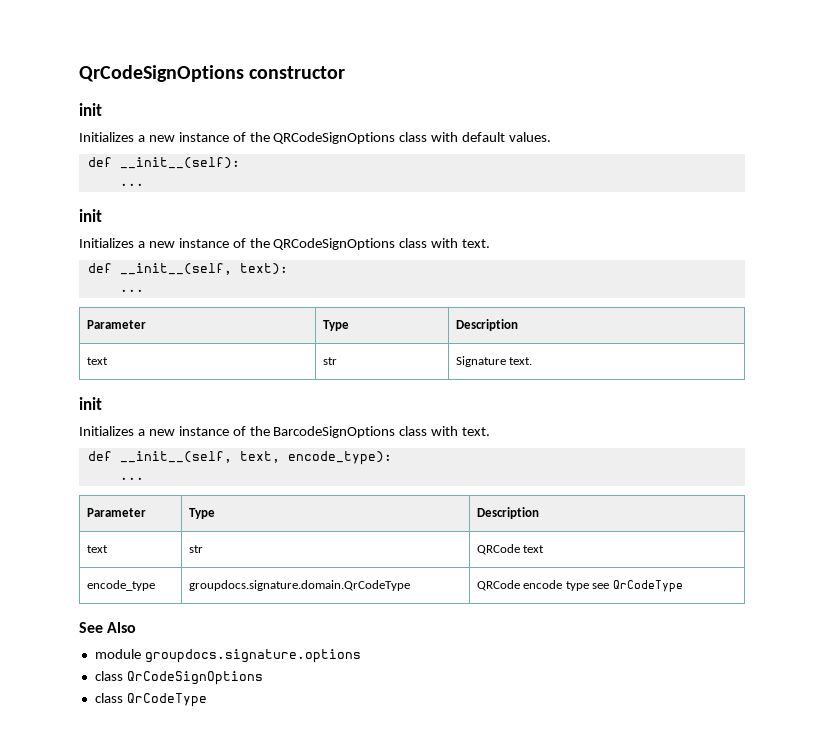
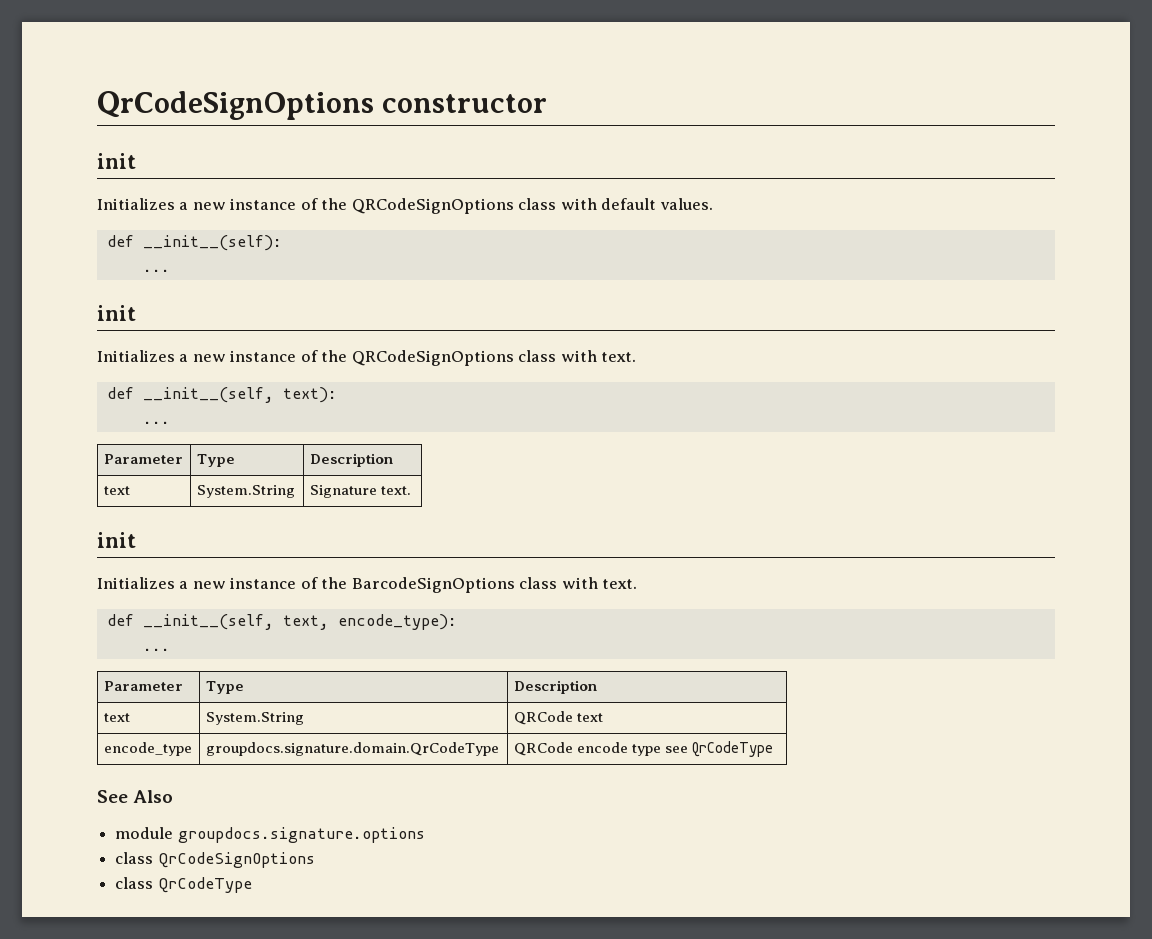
- text | str | Signature text.
+ text | System.String | Signature text.
- text | str | QRCode text
+ text | System.String | QRCode text

